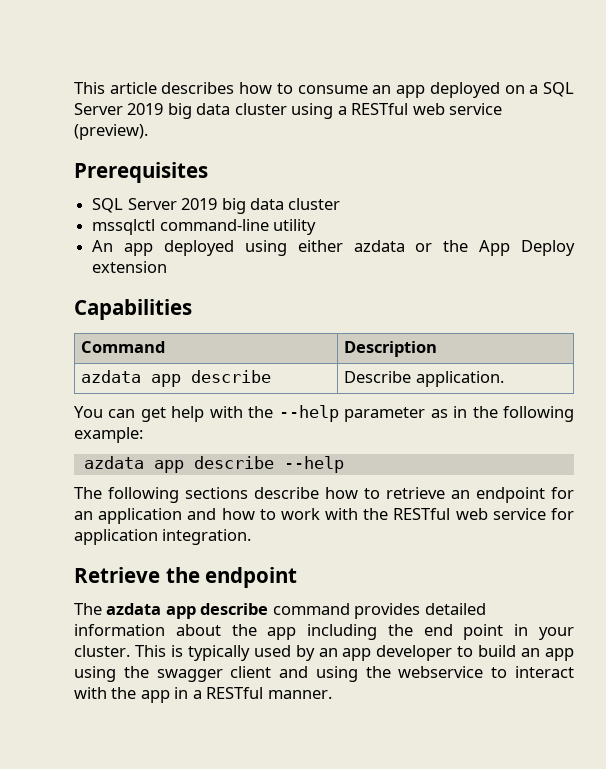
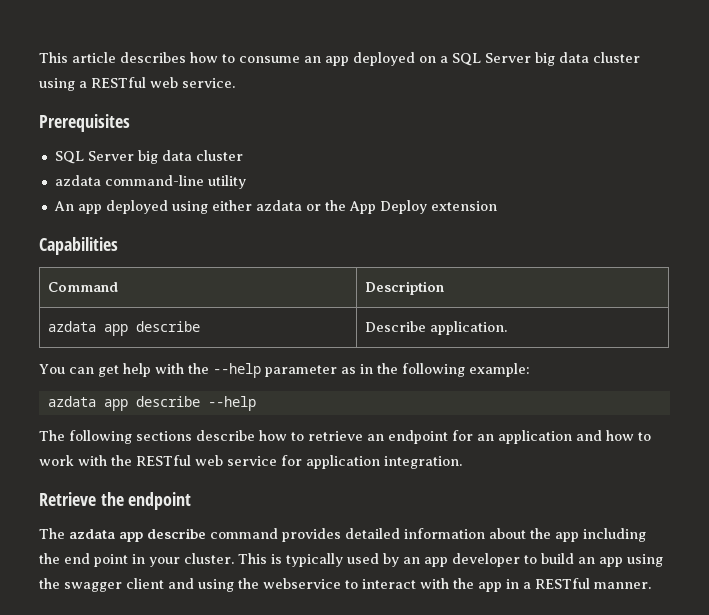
- This article describes how to consume an app deployed on a SQL Server 2019 big data cluster using a RESTful web service (preview).
+ This article describes how to consume an app deployed on a SQL Server big data cluster using a RESTful web service.
  Prerequisites
- SQL Server 2019 big data cluster
+ SQL Server big data cluster
- mssqlctl command-line utility
+ azdata command-line utility

